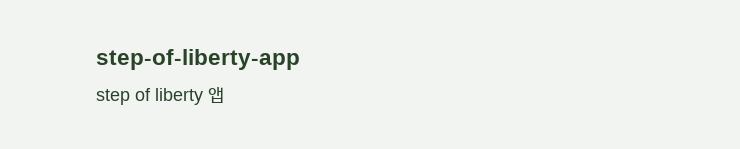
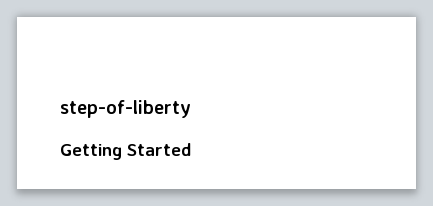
- step-of-liberty-app
- step of liberty 앱
+ step-of-liberty
+ Getting Started

